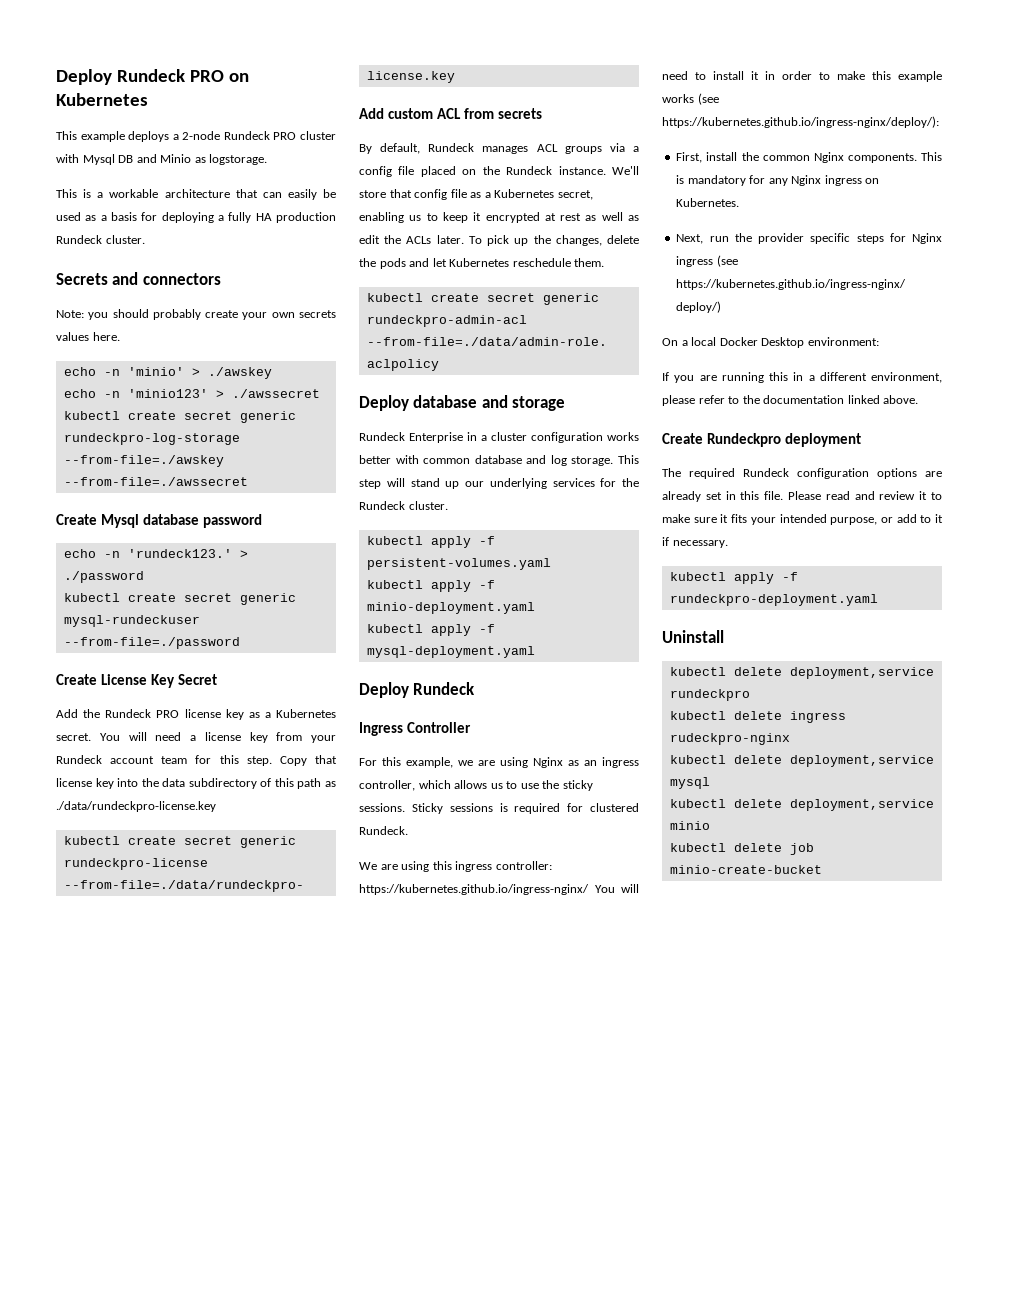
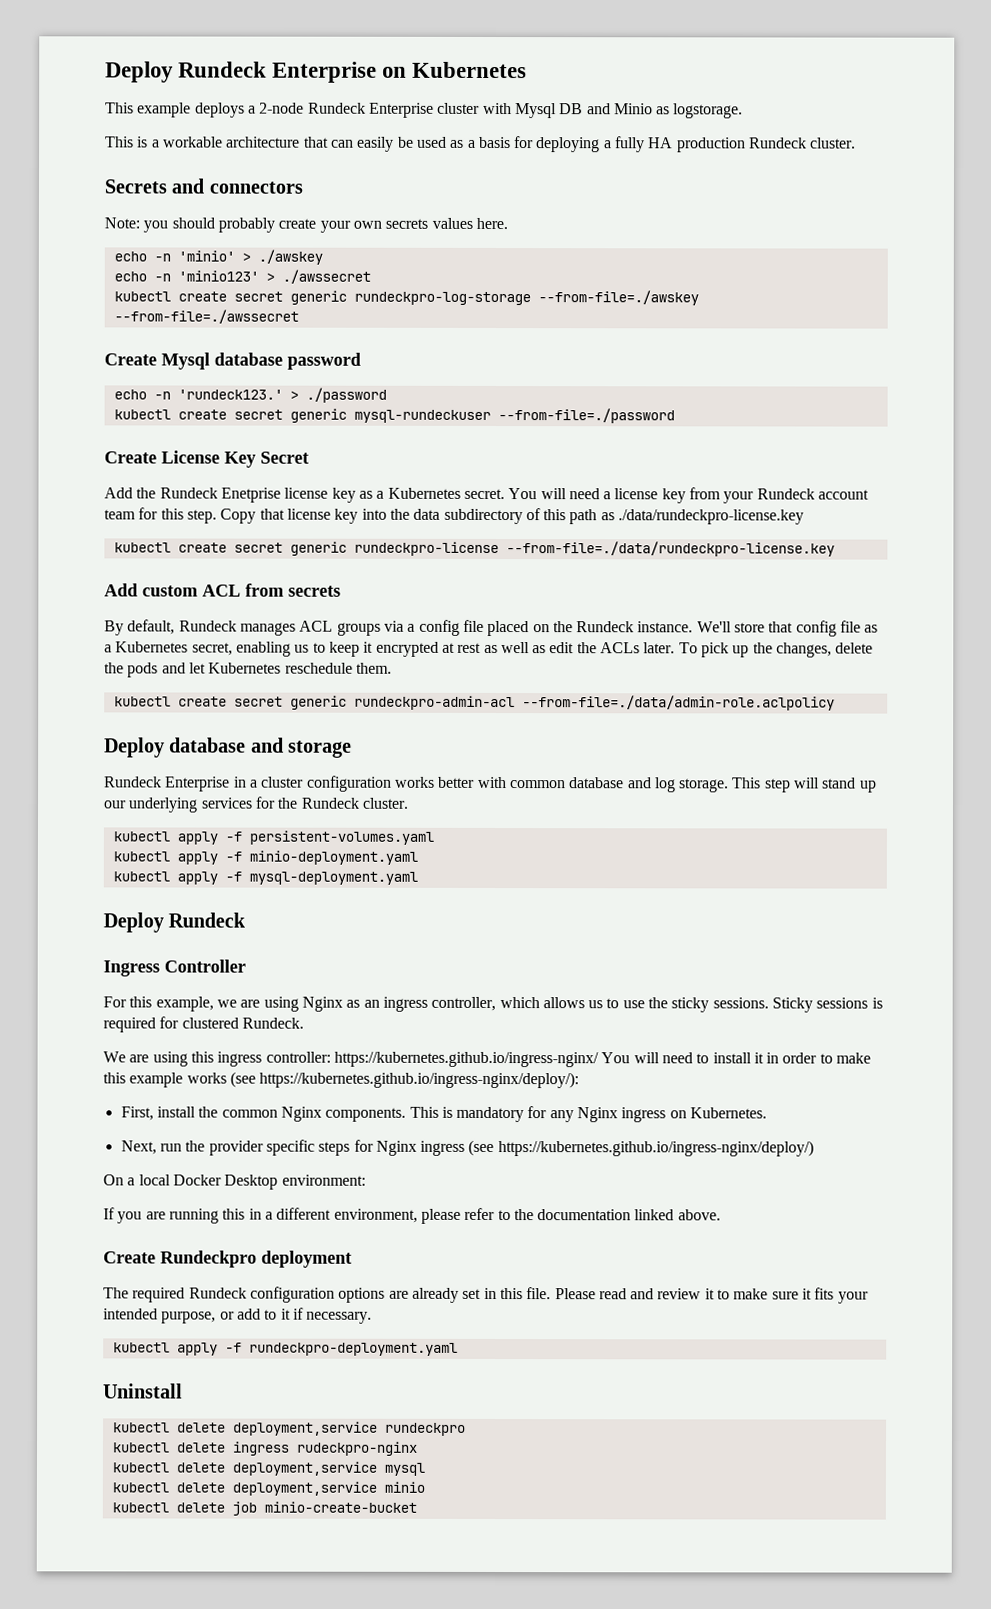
- Deploy Rundeck PRO on Kubernetes
+ Deploy Rundeck Enterprise on Kubernetes
- This example deploys a 2-node Rundeck PRO cluster with Mysql DB and Minio as logstorage.
+ This example deploys a 2-node Rundeck Enterprise cluster with Mysql DB and Minio as logstorage.
- Add the Rundeck PRO license key as a Kubernetes secret.
+ Add the Rundeck Enetprise license key as a Kubernetes secret.

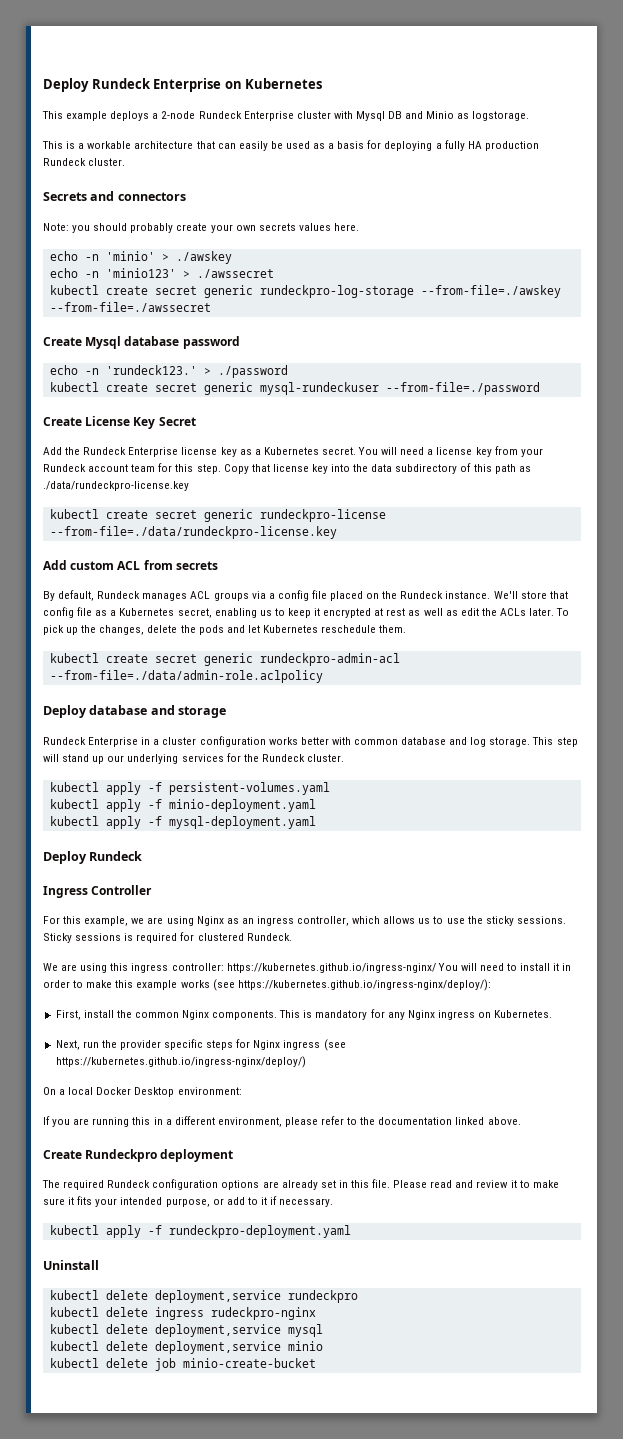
- Add the Rundeck Enetprise license key as a Kubernetes secret.
+ Add the Rundeck Enterprise license key as a Kubernetes secret.

